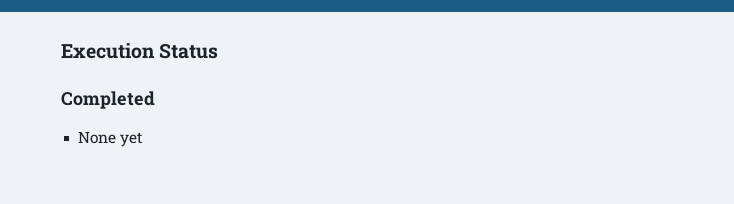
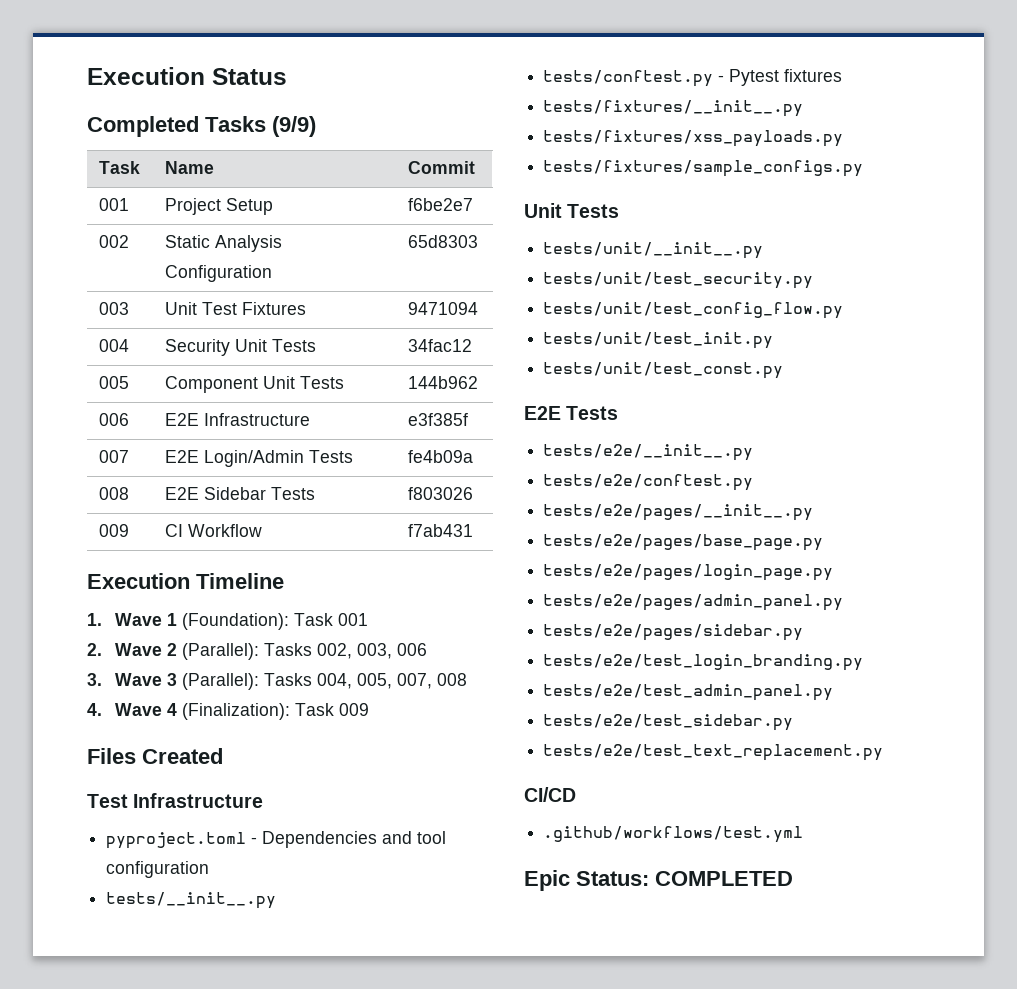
- Completed
- None yet
+ Completed Tasks (9/9)
+ Task | Name | Commit
+ 001 | Project Setup | f6be2e7
+ 002 | Static Analysis Configuration | 65d8303
+ 003 | Unit Test Fixtures | 9471094
+ 004 | Security Unit Tests | 34fac12
+ 005 | Component Unit Tests | 144b962
+ 006 | E2E Infrastructure | e3f385f
+ 007 | E2E Login/Admin Tests | fe4b09a
+ 008 | E2E Sidebar Tests | f803026
+ 009 | CI Workflow | f7ab431
+ Execution Timeline
+ 1. Wave 1 (Foundation): Task 001
+ 2. Wave 2 (Parallel): Tasks 002, 003, 006
+ 3. Wave 3 (Parallel): Tasks 004, 005, 007, 008
+ 4. Wave 4 (Finalization): Task 009
+ Files Created
+ Test Infrastructure
+ pyproject.toml - Dependencies and tool configuration
+ tests/__init__.py
+ tests/conftest.py - Pytest fixtures
+ tests/fixtures/__init__.py
+ tests/fixtures/xss_payloads.py
+ tests/fixtures/sample_configs.py
+ Unit Tests
+ tests/unit/__init__.py
+ tests/unit/test_security.py
+ tests/unit/test_config_flow.py
+ tests/unit/test_init.py
+ tests/unit/test_const.py
+ E2E Tests
+ tests/e2e/__init__.py
+ tests/e2e/conftest.py
+ tests/e2e/pages/__init__.py
+ tests/e2e/pages/base_page.py
+ tests/e2e/pages/login_page.py
+ tests/e2e/pages/admin_panel.py
+ tests/e2e/pages/sidebar.py
+ tests/e2e/test_login_branding.py
+ tests/e2e/test_admin_panel.py
+ tests/e2e/test_sidebar.py
+ tests/e2e/test_text_replacement.py
+ CI/CD
+ .github/workflows/test.yml
+ Epic Status: COMPLETED

